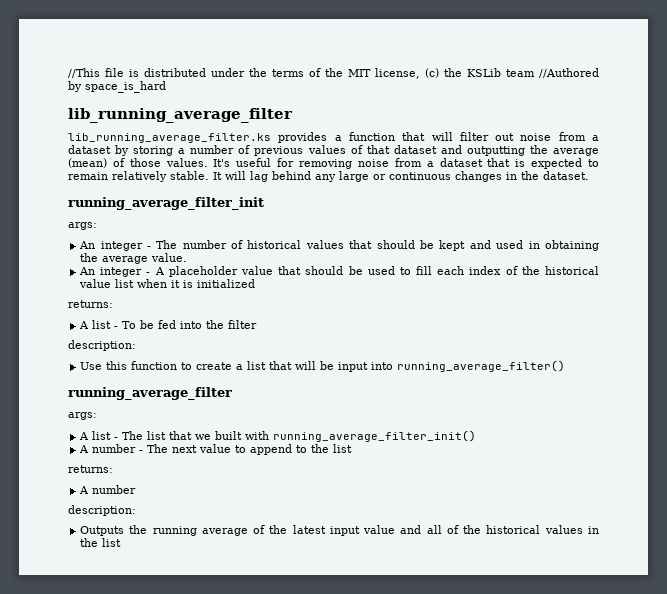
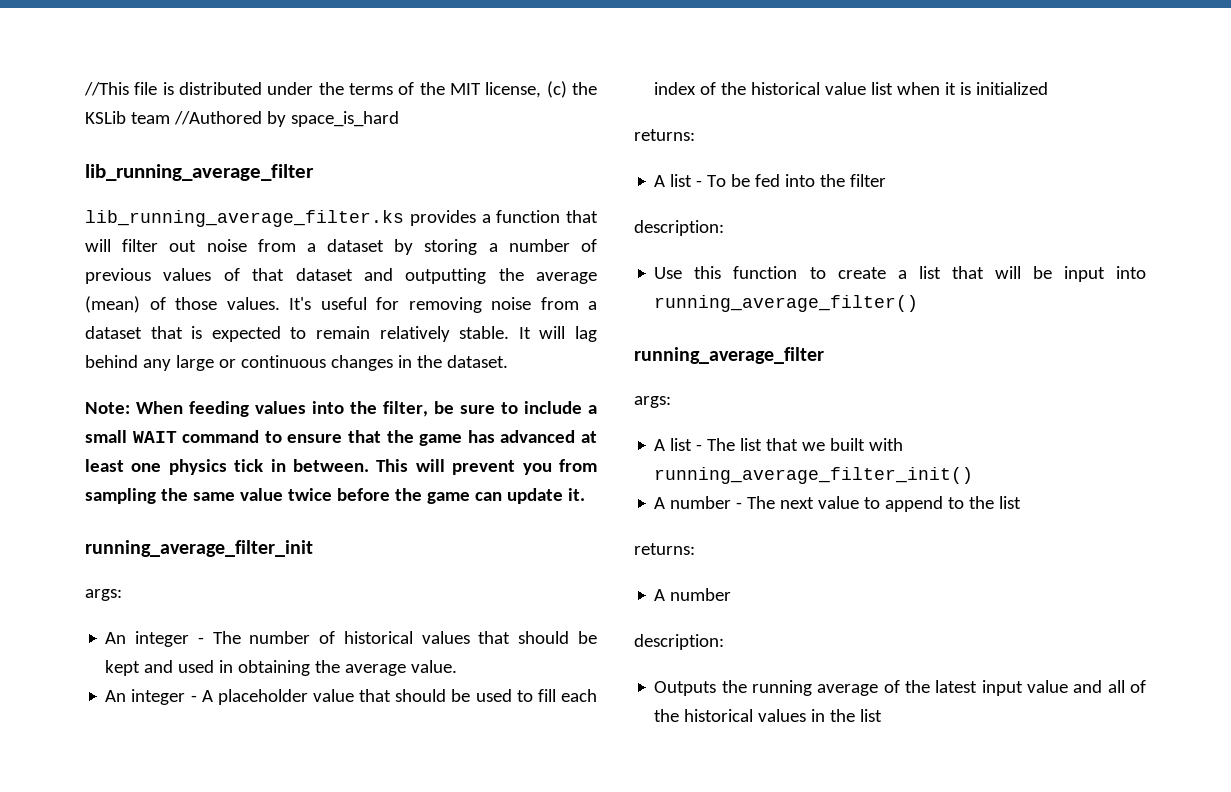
+ Note: When feeding values into the filter, be sure to include a small WAIT command to ensure that the game has advanced at least one physics tick in between. This will prevent you from sampling the same value twice before the game can update it.

